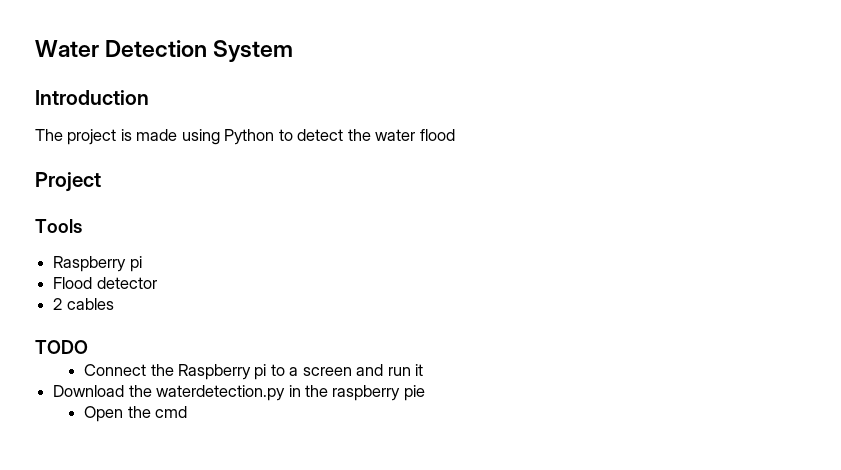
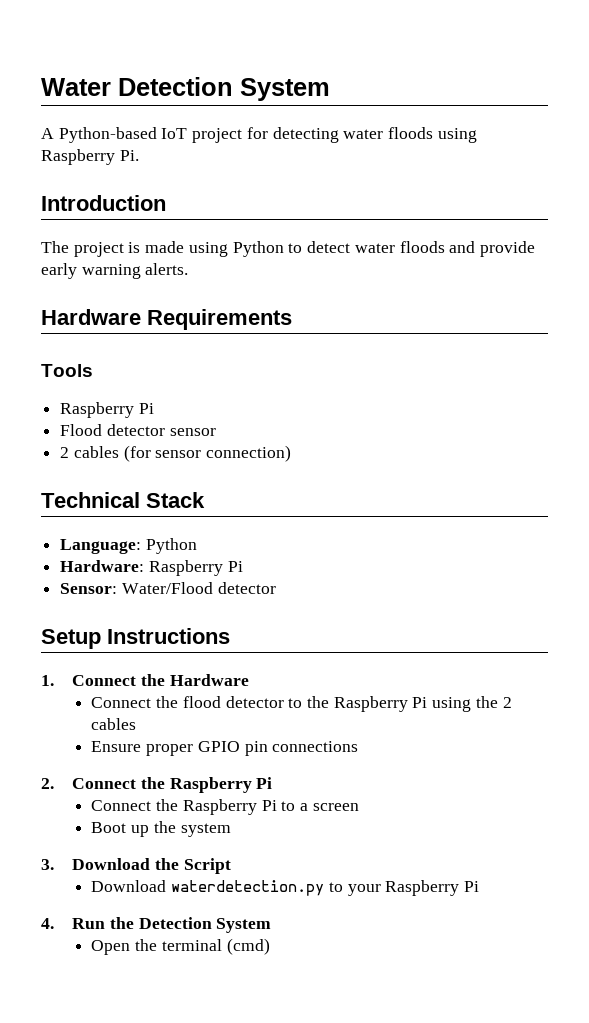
+ A Python-based IoT project for detecting water floods using Raspberry Pi.
- The project is made using Python to detect the water flood
- Project
+ The project is made using Python to detect water floods and provide early warning alerts.
+ Hardware Requirements
  Tools
- Raspberry pi
+ Raspberry Pi
- Flood detector
- 2 cables
- TODO
- Connect the Raspberry pi to a screen and run it
- Download the waterdetection.py in the raspberry pie
+ Flood detector sensor
+ 2 cables (for sensor connection)
+ Technical Stack
+ Language: Python
+ Hardware: Raspberry Pi
+ Sensor: Water/Flood detector
+ Setup Instructions
+ 1. Connect the Hardware
+ Connect the flood detector to the Raspberry Pi using the 2 cables
+ Ensure proper GPIO pin connections
+ 2. Connect the Raspberry Pi
+ Connect the Raspberry Pi to a screen
+ Boot up the system
+ 3. Download the Script
+ Download waterdetection.py to your Raspberry Pi
+ 4. Run the Detection System
- Open the cmd
+ Open the terminal (cmd)

